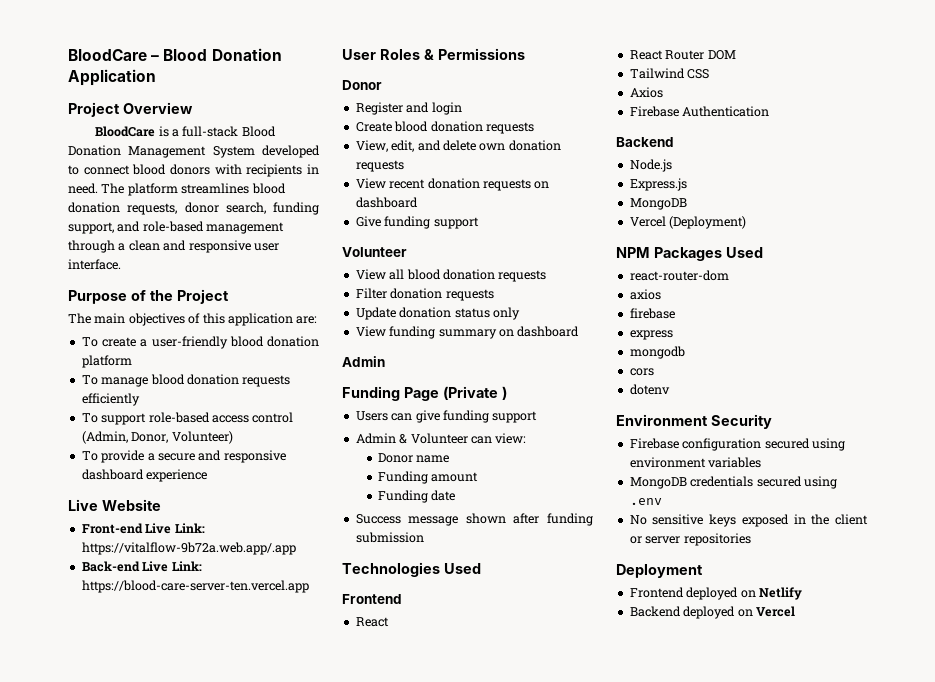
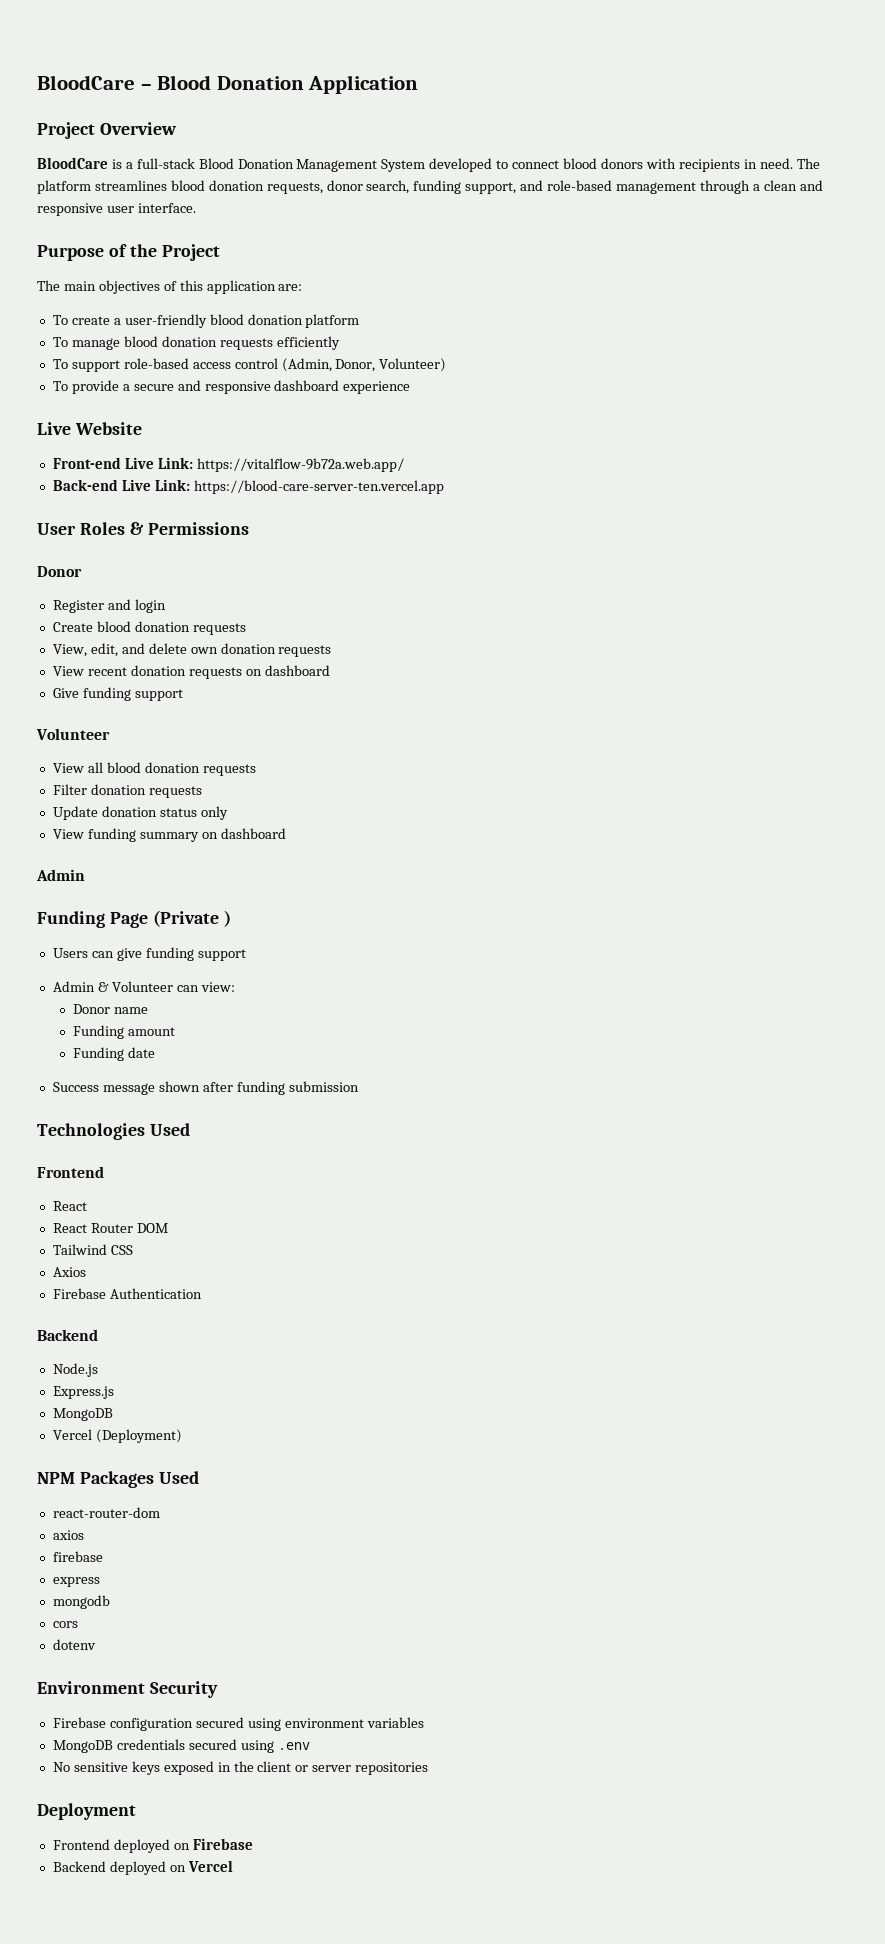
- Front-end Live Link: https://vitalflow-9b72a.web.app/.app
+ Front-end Live Link: https://vitalflow-9b72a.web.app/
- Frontend deployed on Netlify
+ Frontend deployed on Firebase

